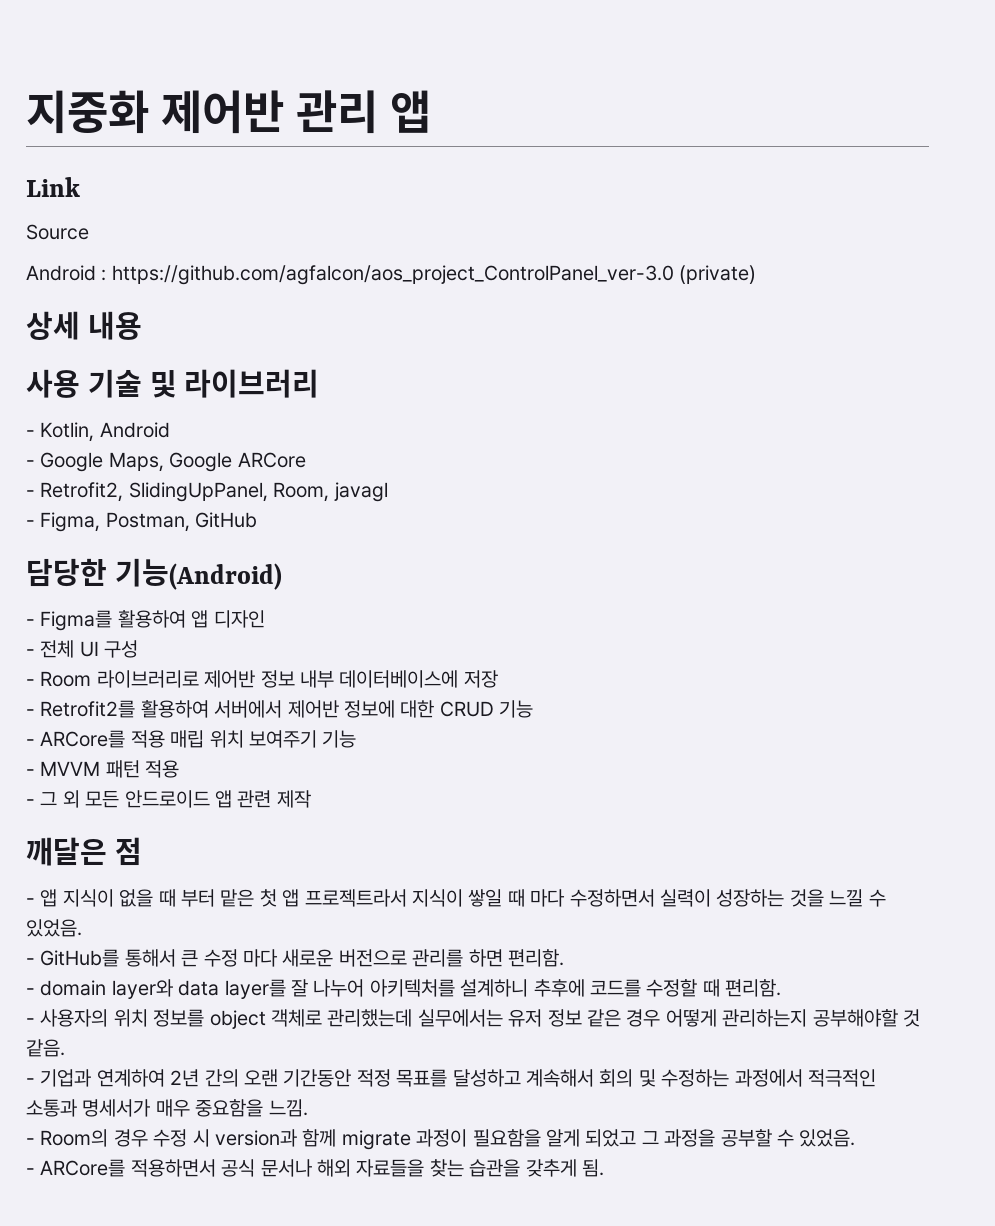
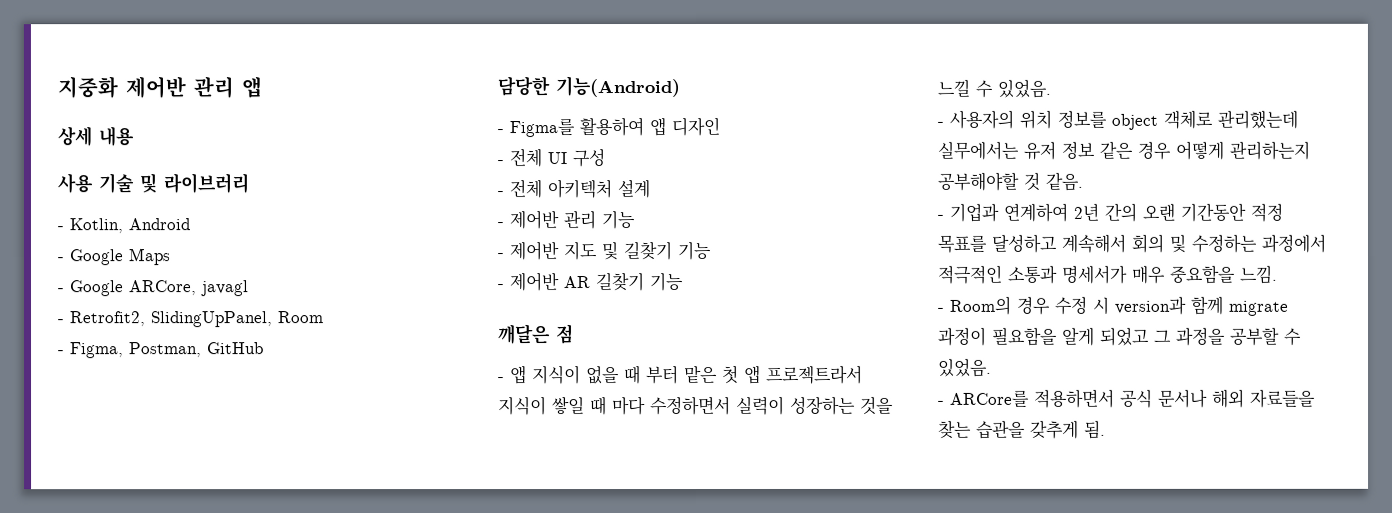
- Link
- Source
- Android : https://github.com/agfalcon/aos_project_ControlPanel_ver-3.0 (private)
- - Google Maps, Google ARCore
+ - Google Maps
+ - Google ARCore, javagl
- - Retrofit2, SlidingUpPanel, Room, javagl
+ - Retrofit2, SlidingUpPanel, Room
- - Room 라이브러리로 제어반 정보 내부 데이터베이스에 저장
- - Retrofit2를 활용하여 서버에서 제어반 정보에 대한 CRUD 기능
- - ARCore를 적용 매립 위치 보여주기 기능
- - MVVM 패턴 적용
- - 그 외 모든 안드로이드 앱 관련 제작
+ - 전체 아키텍처 설계
+ - 제어반 관리 기능
+ - 제어반 지도 및 길찾기 기능
+ - 제어반 AR 길찾기 기능
- - GitHub를 통해서 큰 수정 마다 새로운 버전으로 관리를 하면 편리함.
- - domain layer와 data layer를 잘 나누어 아키텍처를 설계하니 추후에 코드를 수정할 때 편리함.

